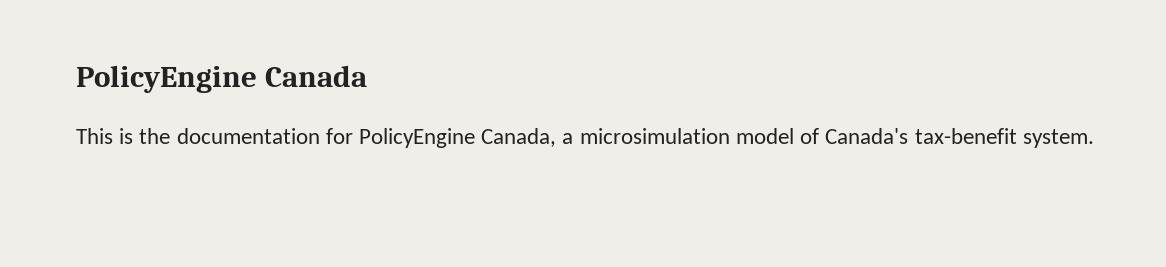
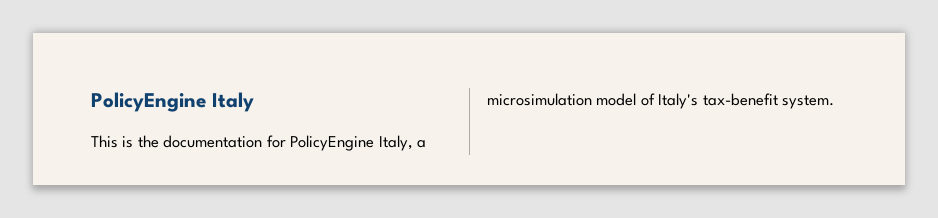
- PolicyEngine Canada
+ PolicyEngine Italy
- This is the documentation for PolicyEngine Canada, a microsimulation model of Canada's tax-benefit system.
+ This is the documentation for PolicyEngine Italy, a microsimulation model of Italy's tax-benefit system.

